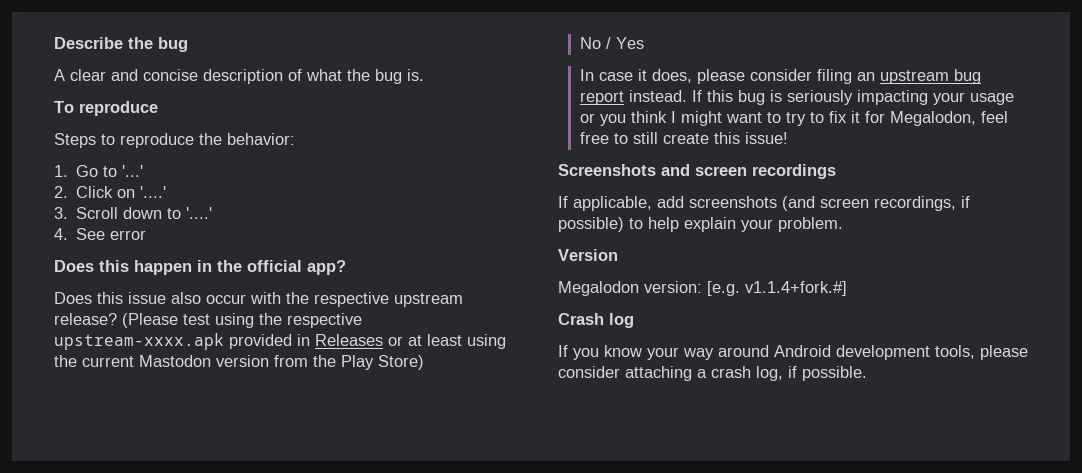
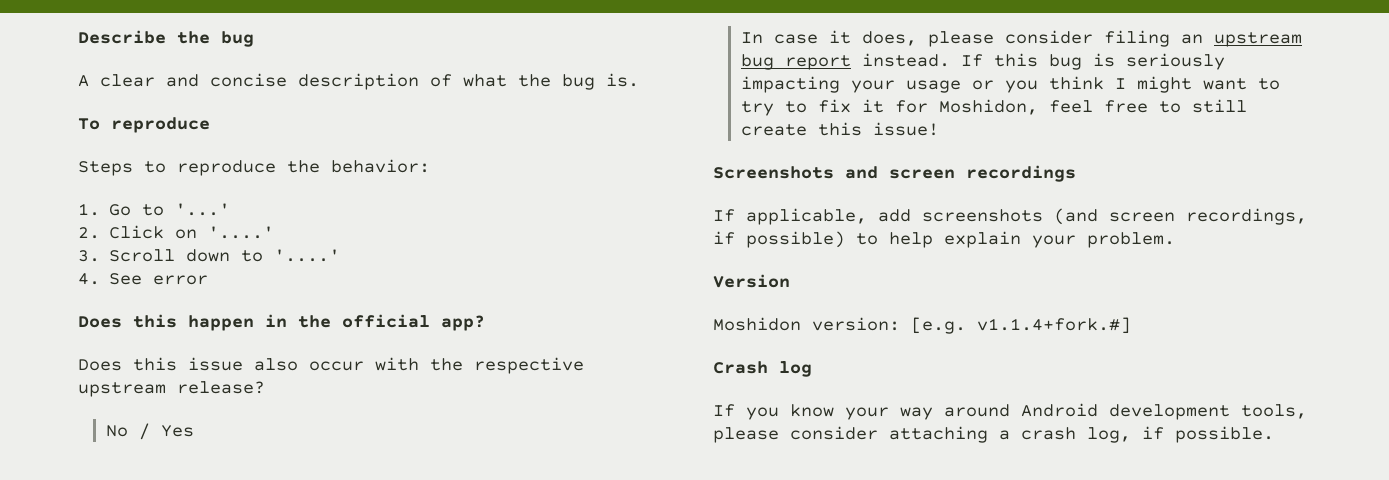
- (Please test using the respective upstream-xxxx.apk provided in Releases or at least using the current Mastodon version from the Play Store)
- If this bug is seriously impacting your usage or you think I might want to try to fix it for Megalodon, feel free to still create this issue!
+ If this bug is seriously impacting your usage or you think I might want to try to fix it for Moshidon, feel free to still create this issue!
- Megalodon version: [e.g. v1.1.4+fork.#]
+ Moshidon version: [e.g. v1.1.4+fork.#]

